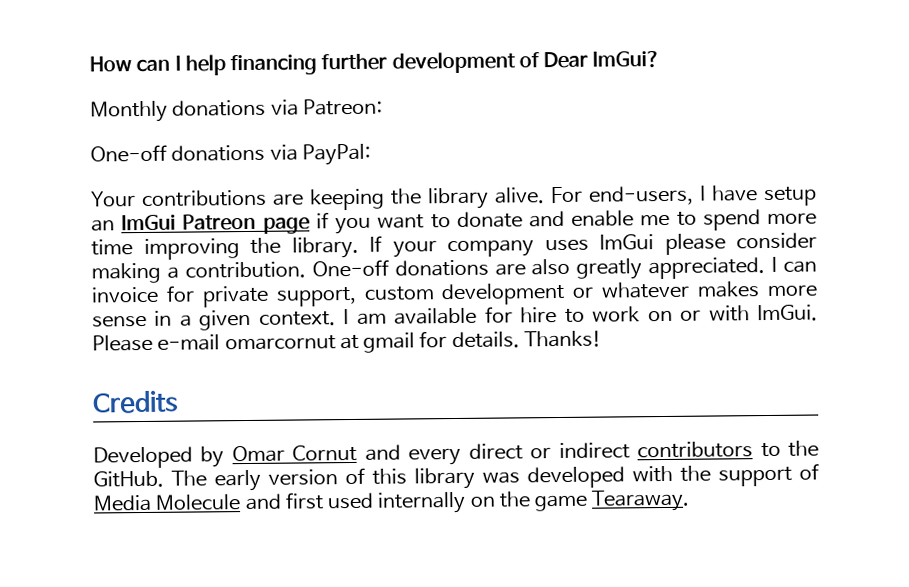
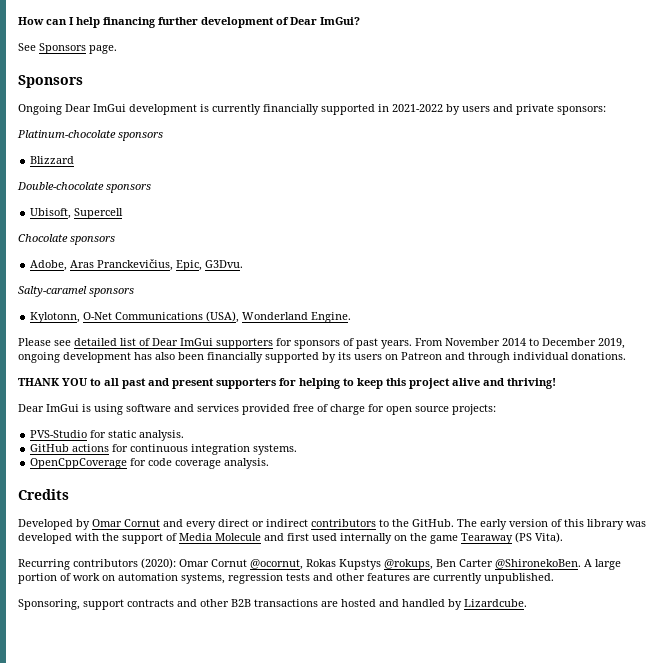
- Monthly donations via Patreon:
- One-off donations via PayPal:
- Your contributions are keeping the library alive. For end-users, I have setup an ImGui Patreon page if you want to donate and enable me to spend more time improving the library. If your company uses ImGui please consider making a contribution. One-off donations are also greatly appreciated. I can invoice for private support, custom development or whatever makes more sense in a given context. I am available for hire to work on or with ImGui. Please e-mail omarcornut at gmail for details. Thanks!
+ See Sponsors page.
+ Sponsors
+ Ongoing Dear ImGui development is currently financially supported in 2021-2022 by users and private sponsors:
+ Platinum-chocolate sponsors
+ Blizzard
+ Double-chocolate sponsors
+ Ubisoft, Supercell
+ Chocolate sponsors
+ Adobe, Aras Pranckevičius, Epic, G3Dvu.
+ Salty-caramel sponsors
+ Kylotonn, O-Net Communications (USA), Wonderland Engine.
+ Please see detailed list of Dear ImGui supporters for sponsors of past years. From November 2014 to December 2019, ongoing development has also been financially supported by its users on Patreon and through individual donations.
+ THANK YOU to all past and present supporters for helping to keep this project alive and thriving!
+ Dear ImGui is using software and services provided free of charge for open source projects:
+ PVS-Studio for static analysis.
+ GitHub actions for continuous integration systems.
+ OpenCppCoverage for code coverage analysis.
- The early version of this library was developed with the support of Media Molecule and first used internally on the game Tearaway.
+ The early version of this library was developed with the support of Media Molecule and first used internally on the game Tearaway (PS Vita).
+ Recurring contributors (2020): Omar Cornut @ocornut, Rokas Kupstys @rokups, Ben Carter @ShironekoBen. A large portion of work on automation systems, regression tests and other features are currently unpublished.
+ Sponsoring, support contracts and other B2B transactions are hosted and handled by Lizardcube.

